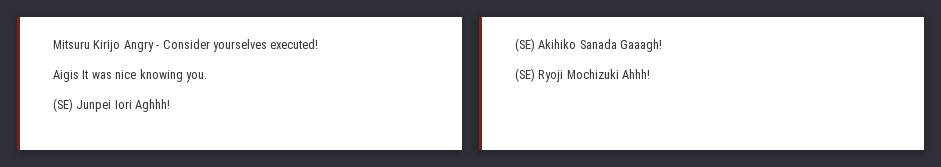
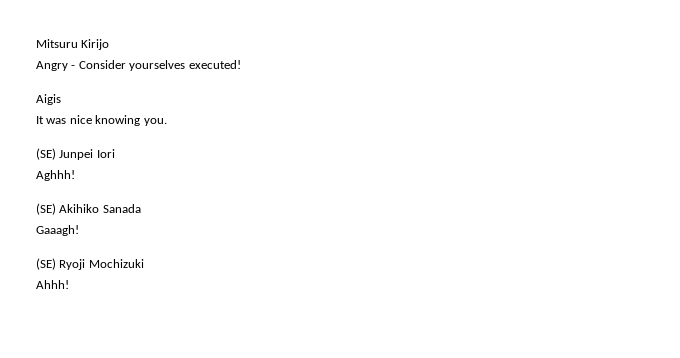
- Mitsuru Kirijo Angry - Consider yourselves executed!
+ Mitsuru Kirijo
+ Angry - Consider yourselves executed!
- Aigis It was nice knowing you.
+ Aigis
+ It was nice knowing you.
- (SE) Junpei Iori Aghhh!
+ (SE) Junpei Iori
+ Aghhh!
- (SE) Akihiko Sanada Gaaagh!
+ (SE) Akihiko Sanada
+ Gaaagh!
- (SE) Ryoji Mochizuki Ahhh!
+ (SE) Ryoji Mochizuki
+ Ahhh!

